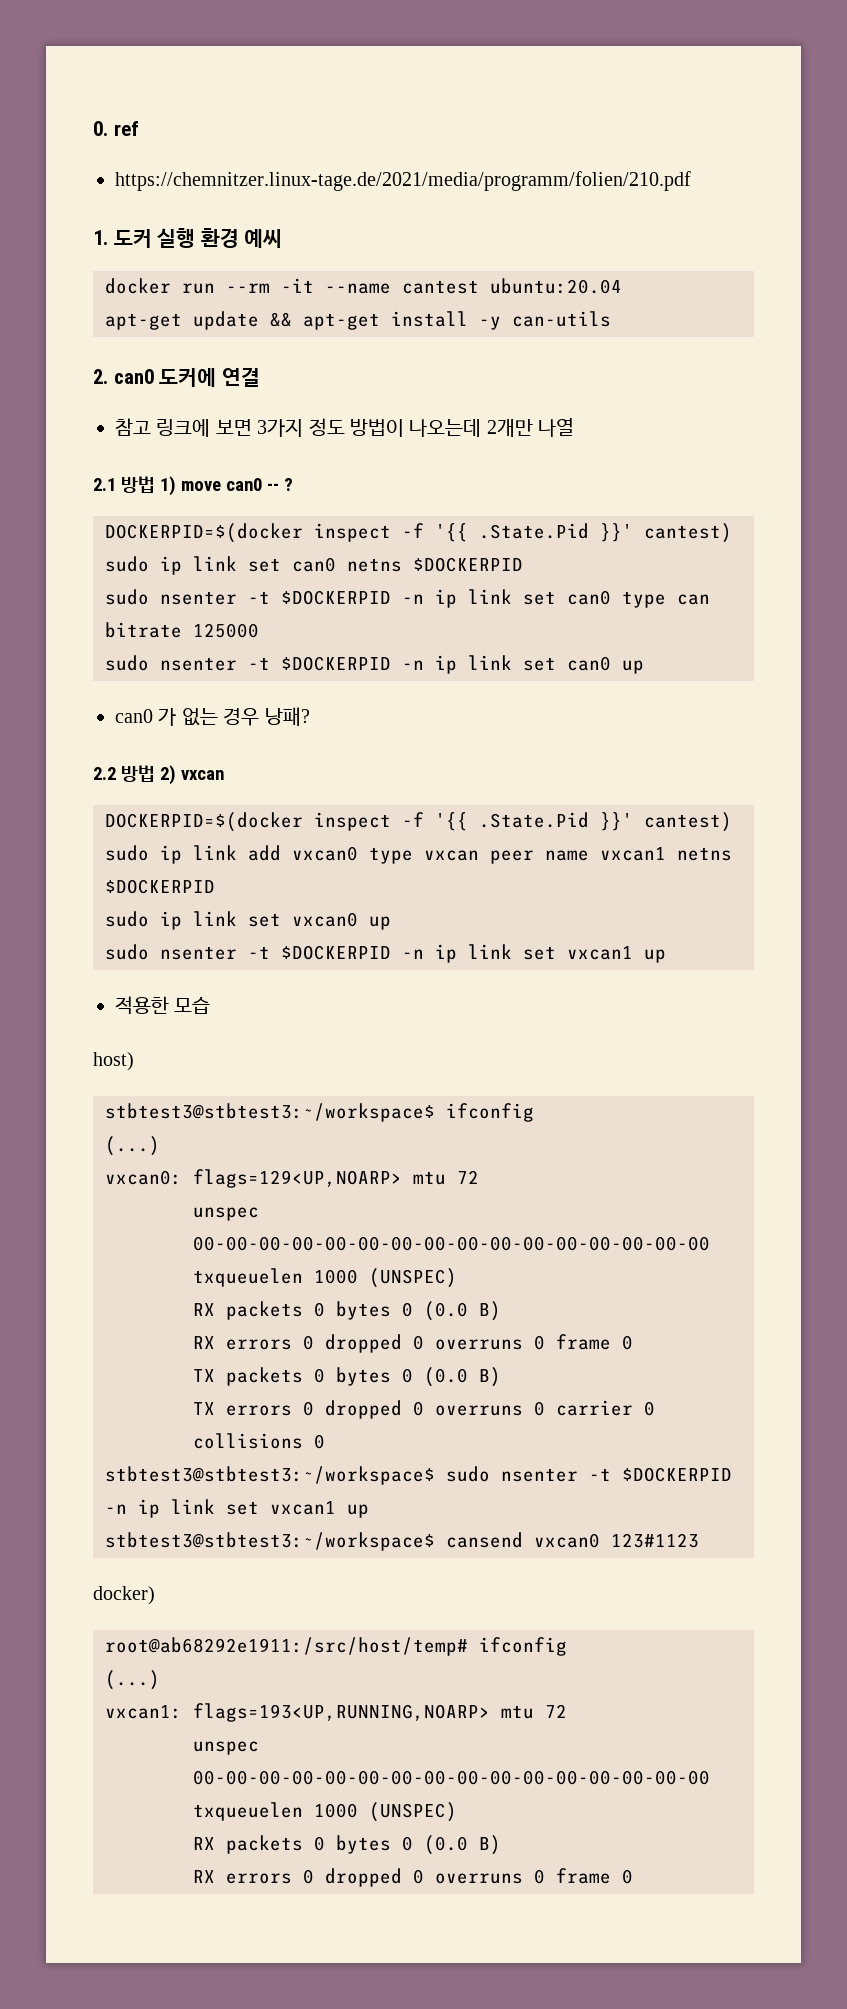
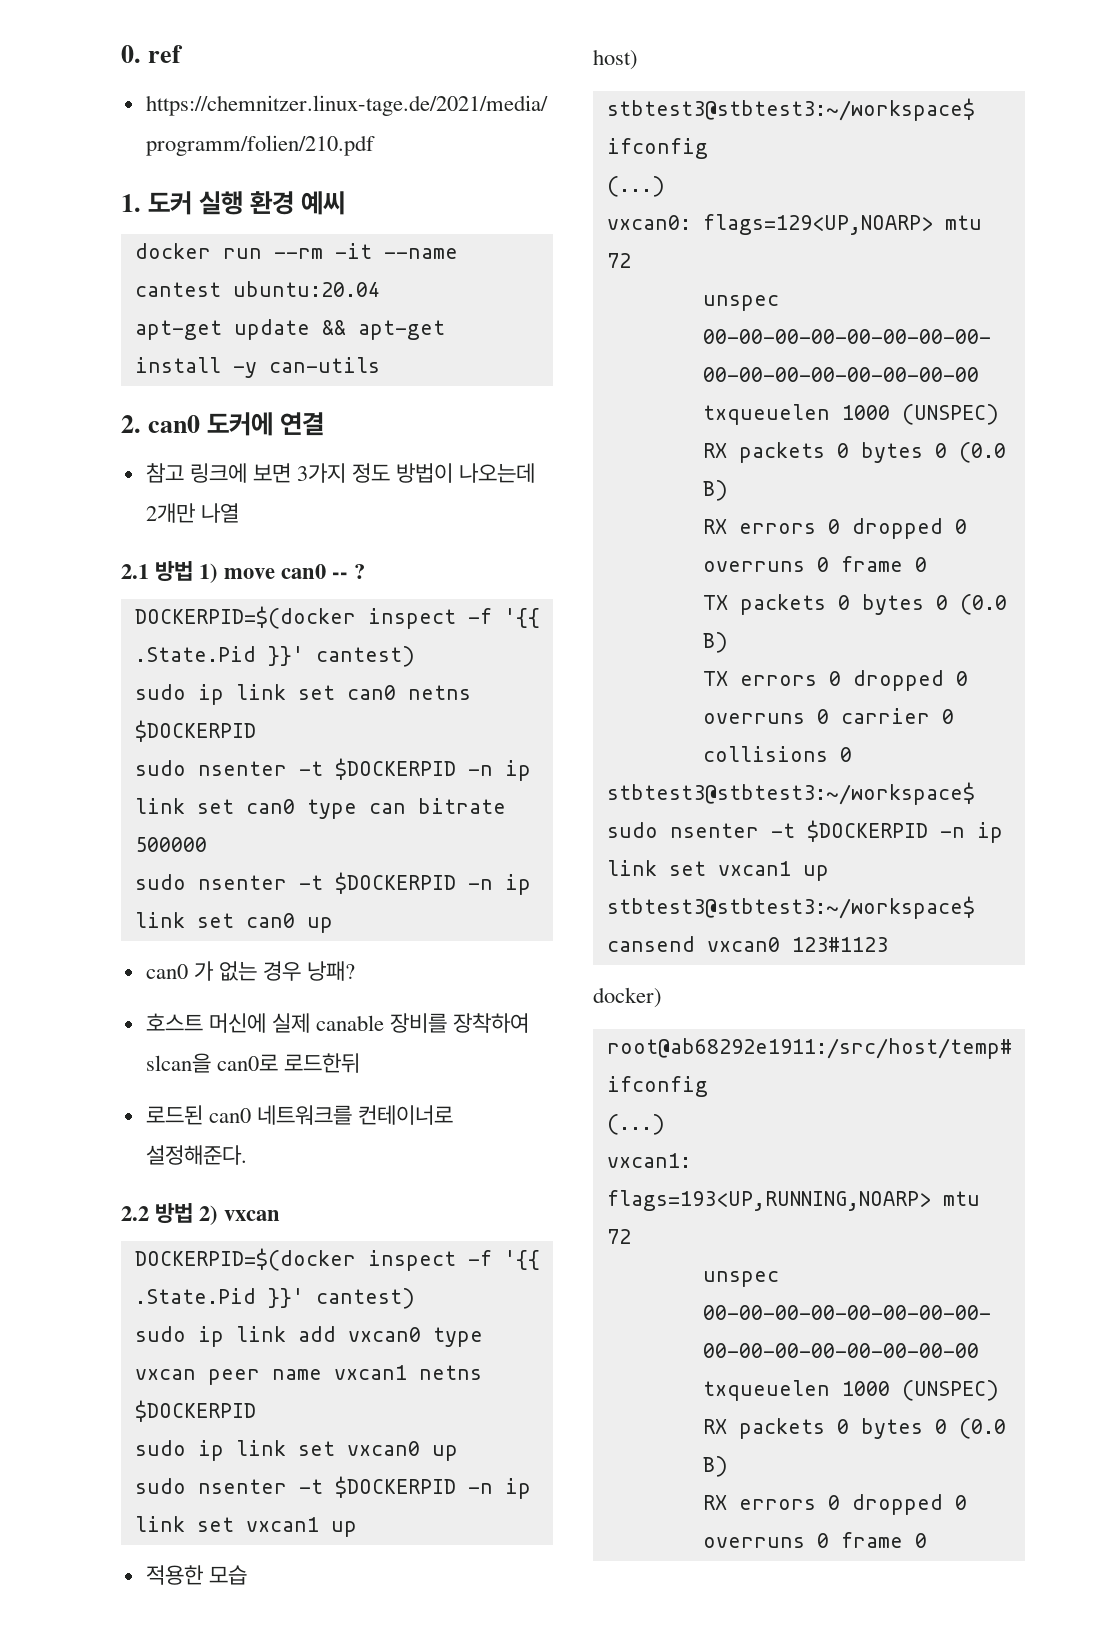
- sudo nsenter -t $DOCKERPID -n ip link set can0 type can bitrate 125000
+ sudo nsenter -t $DOCKERPID -n ip link set can0 type can bitrate 500000
+ 호스트 머신에 실제 canable 장비를 장착하여 slcan을 can0로 로드한뒤
+ 로드된 can0 네트워크를 컨테이너로 설정해준다.

